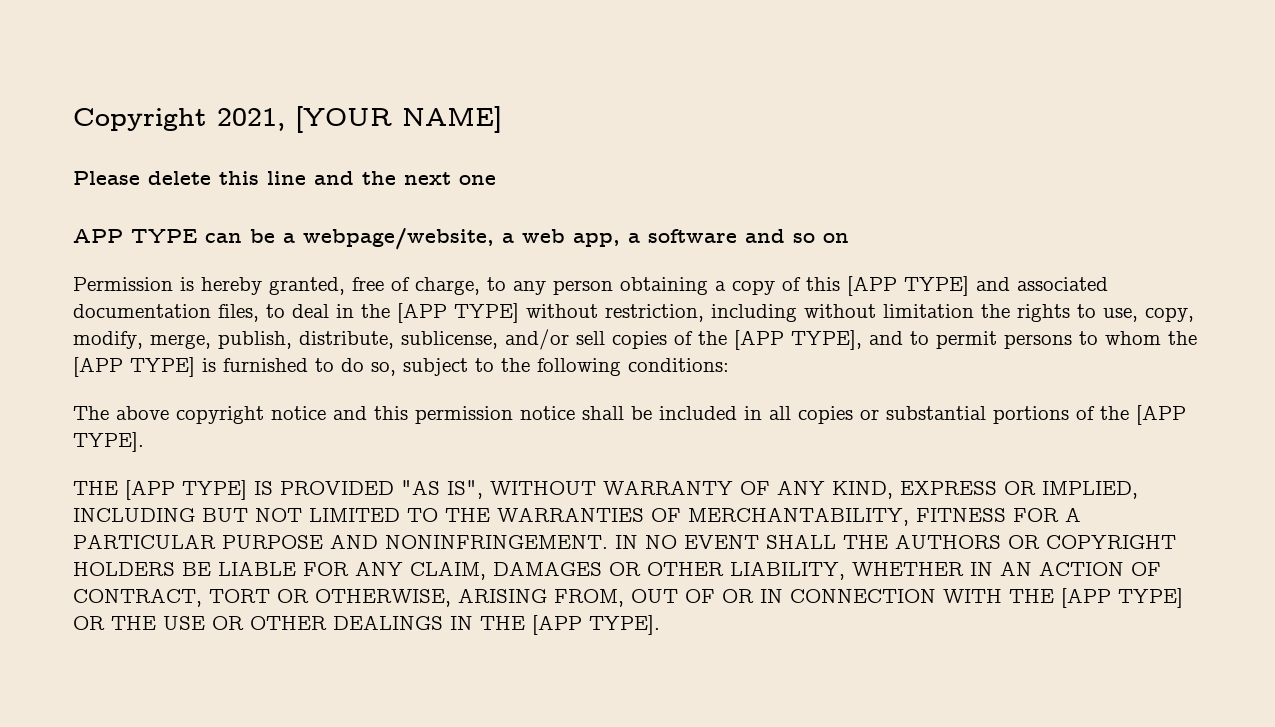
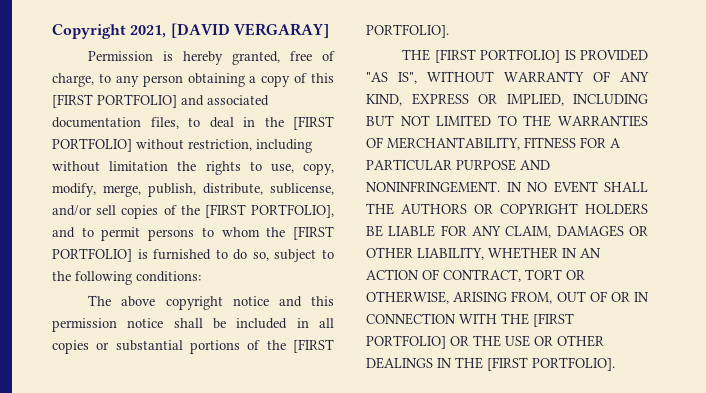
- Copyright 2021, [YOUR NAME]
- Please delete this line and the next one
- APP TYPE can be a webpage/website, a web app, a software and so on
+ Copyright 2021, [DAVID VERGARAY]
- Permission is hereby granted, free of charge, to any person obtaining a copy of this [APP TYPE] and associated documentation files, to deal in the [APP TYPE] without restriction, including without limitation the rights to use, copy, modify, merge, publish, distribute, sublicense, and/or sell copies of the [APP TYPE], and to permit persons to whom the [APP TYPE] is furnished to do so, subject to the following conditions:
+ Permission is hereby granted, free of charge, to any person obtaining a copy of this [FIRST PORTFOLIO] and associated documentation files, to deal in the [FIRST PORTFOLIO] without restriction, including without limitation the rights to use, copy, modify, merge, publish, distribute, sublicense, and/or sell copies of the [FIRST PORTFOLIO], and to permit persons to whom the [FIRST PORTFOLIO] is furnished to do so, subject to the following conditions:
- The above copyright notice and this permission notice shall be included in all copies or substantial portions of the [APP TYPE].
- THE [APP TYPE] IS PROVIDED "AS IS", WITHOUT WARRANTY OF ANY KIND, EXPRESS OR IMPLIED, INCLUDING BUT NOT LIMITED TO THE WARRANTIES OF MERCHANTABILITY, FITNESS FOR A PARTICULAR PURPOSE AND NONINFRINGEMENT.
+ The above copyright notice and this permission notice shall be included in all copies or substantial portions of the [FIRST PORTFOLIO].
+ THE [FIRST PORTFOLIO] IS PROVIDED "AS IS", WITHOUT WARRANTY OF ANY KIND, EXPRESS OR IMPLIED, INCLUDING BUT NOT LIMITED TO THE WARRANTIES OF MERCHANTABILITY, FITNESS FOR A PARTICULAR PURPOSE AND NONINFRINGEMENT.
- IN NO EVENT SHALL THE AUTHORS OR COPYRIGHT HOLDERS BE LIABLE FOR ANY CLAIM, DAMAGES OR OTHER LIABILITY, WHETHER IN AN ACTION OF CONTRACT, TORT OR OTHERWISE, ARISING FROM, OUT OF OR IN CONNECTION WITH THE [APP TYPE] OR THE USE OR OTHER DEALINGS IN THE [APP TYPE].
+ IN NO EVENT SHALL THE AUTHORS OR COPYRIGHT HOLDERS BE LIABLE FOR ANY CLAIM, DAMAGES OR OTHER LIABILITY, WHETHER IN AN ACTION OF CONTRACT, TORT OR OTHERWISE, ARISING FROM, OUT OF OR IN CONNECTION WITH THE [FIRST PORTFOLIO] OR THE USE OR OTHER DEALINGS IN THE [FIRST PORTFOLIO].

